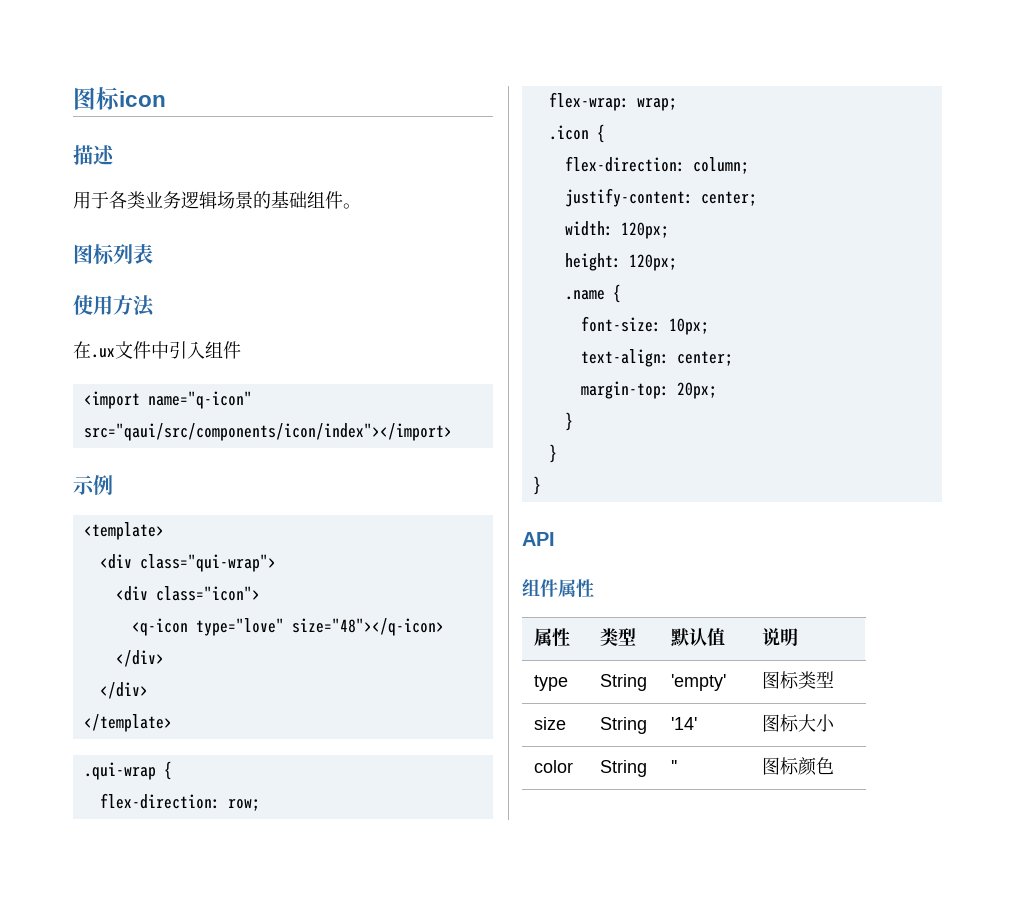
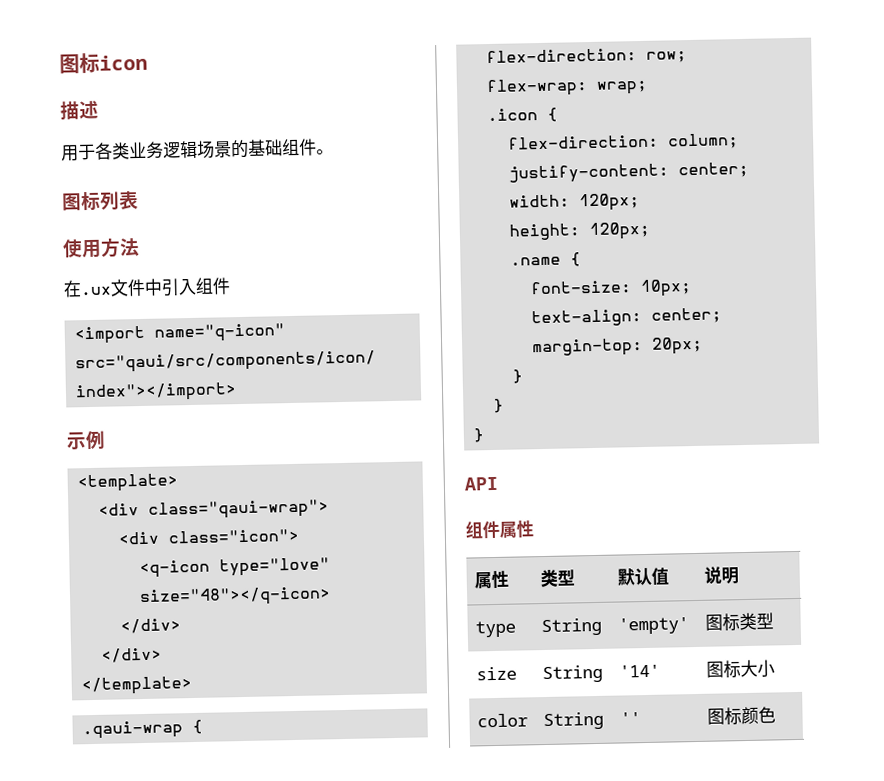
- <div class="qui-wrap">
+ <div class="qaui-wrap">
- .qui-wrap {
+ .qaui-wrap {

